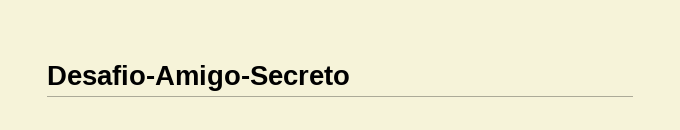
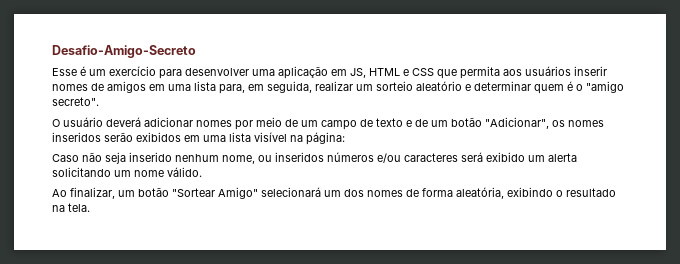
+ Esse é um exercício para desenvolver uma aplicação em JS, HTML e CSS que permita aos usuários inserir nomes de amigos em uma lista para, em seguida, realizar um sorteio aleatório e determinar quem é o "amigo secreto".
+ O usuário deverá adicionar nomes por meio de um campo de texto e de um botão "Adicionar", os nomes inseridos serão exibidos em uma lista visível na página:
+ Caso não seja inserido nenhum nome, ou inseridos números e/ou caracteres será exibido um alerta solicitando um nome válido.
+ Ao finalizar, um botão "Sortear Amigo" selecionará um dos nomes de forma aleatória, exibindo o resultado na tela.

